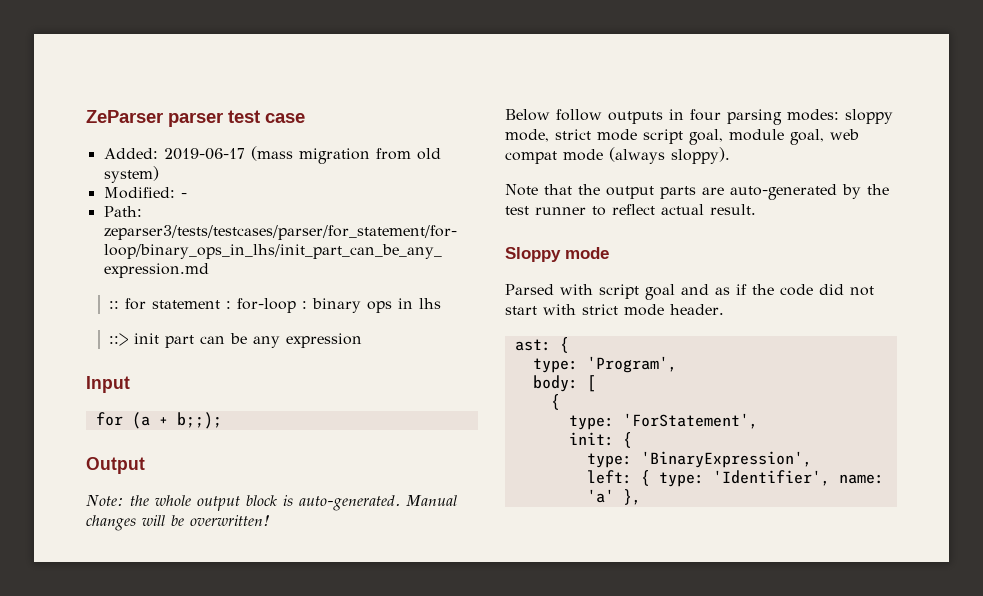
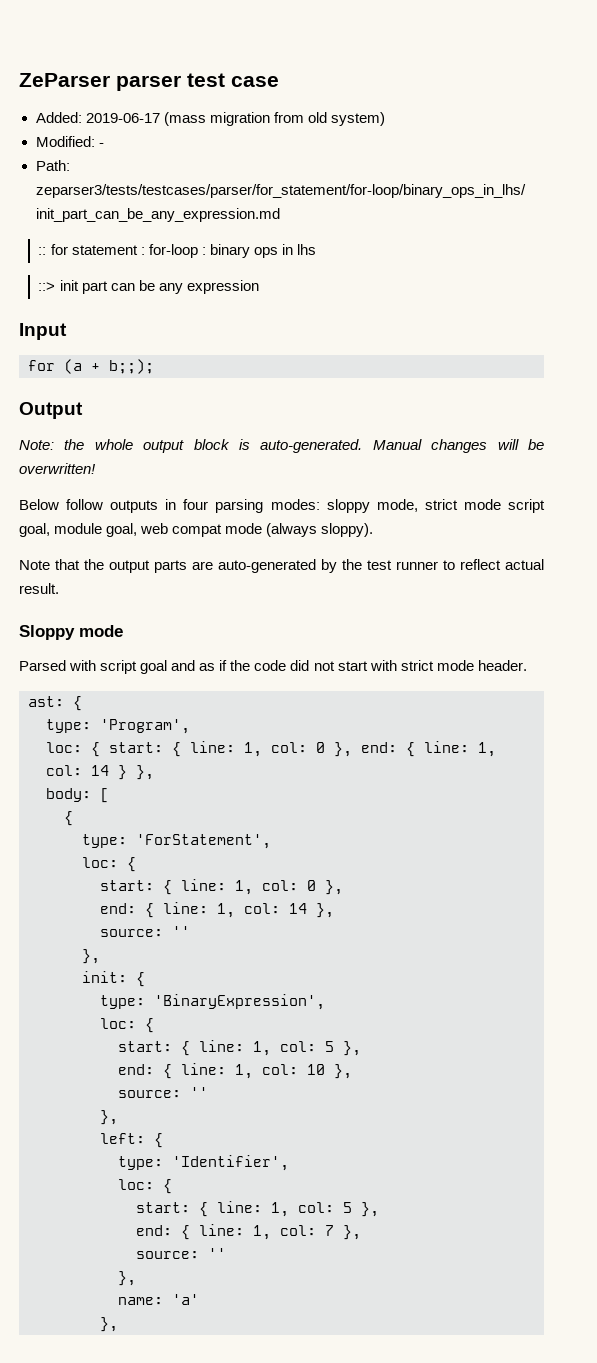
+ loc: { start: { line: 1, col: 0 }, end: { line: 1, col: 14 } },
  type: 'ForStatement',
+ loc: {
+ start: { line: 1, col: 0 },
+ end: { line: 1, col: 14 },
+ source: ''
+ },
  init: {
  type: 'BinaryExpression',
+ loc: {
+ start: { line: 1, col: 5 },
+ end: { line: 1, col: 10 },
+ source: ''
+ },
- left: { type: 'Identifier', name: 'a' },
+ left: {
+ type: 'Identifier',
+ loc: {
+ start: { line: 1, col: 5 },
+ end: { line: 1, col: 7 },
+ source: ''
+ },
+ name: 'a'
+ },

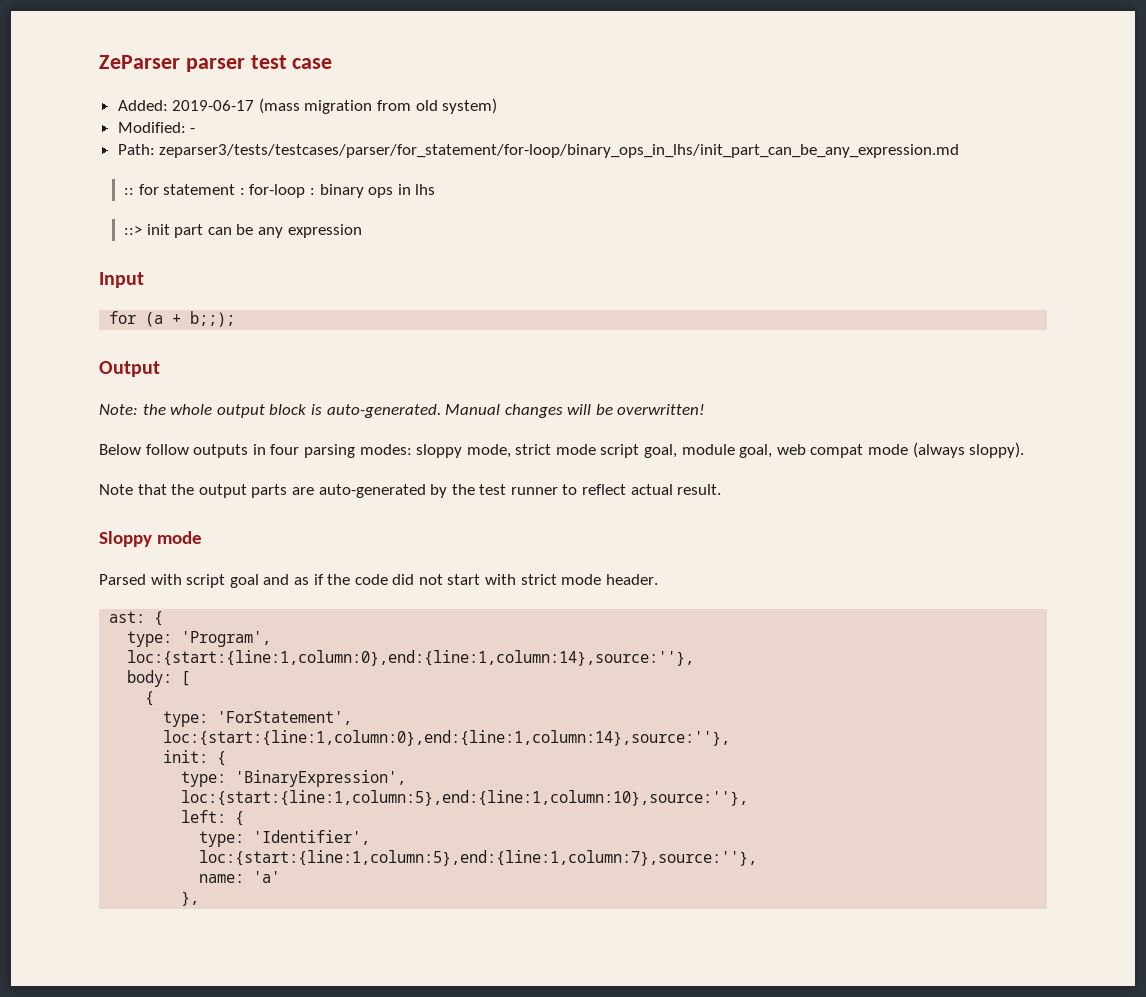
  type: 'Program',
- loc: { start: { line: 1, col: 0 }, end: { line: 1, col: 14 } },
+ loc:{start:{line:1,column:0},end:{line:1,column:14},source:''},
  type: 'ForStatement',
- loc: {
- start: { line: 1, col: 0 },
- end: { line: 1, col: 14 },
- source: ''
- },
+ loc:{start:{line:1,column:0},end:{line:1,column:14},source:''},
  init: {
  type: 'BinaryExpression',
- loc: {
- start: { line: 1, col: 5 },
- end: { line: 1, col: 10 },
- source: ''
- },
+ loc:{start:{line:1,column:5},end:{line:1,column:10},source:''},
  left: {
  type: 'Identifier',
- loc: {
- start: { line: 1, col: 5 },
- end: { line: 1, col: 7 },
- source: ''
- },
+ loc:{start:{line:1,column:5},end:{line:1,column:7},source:''},

